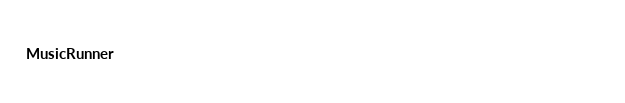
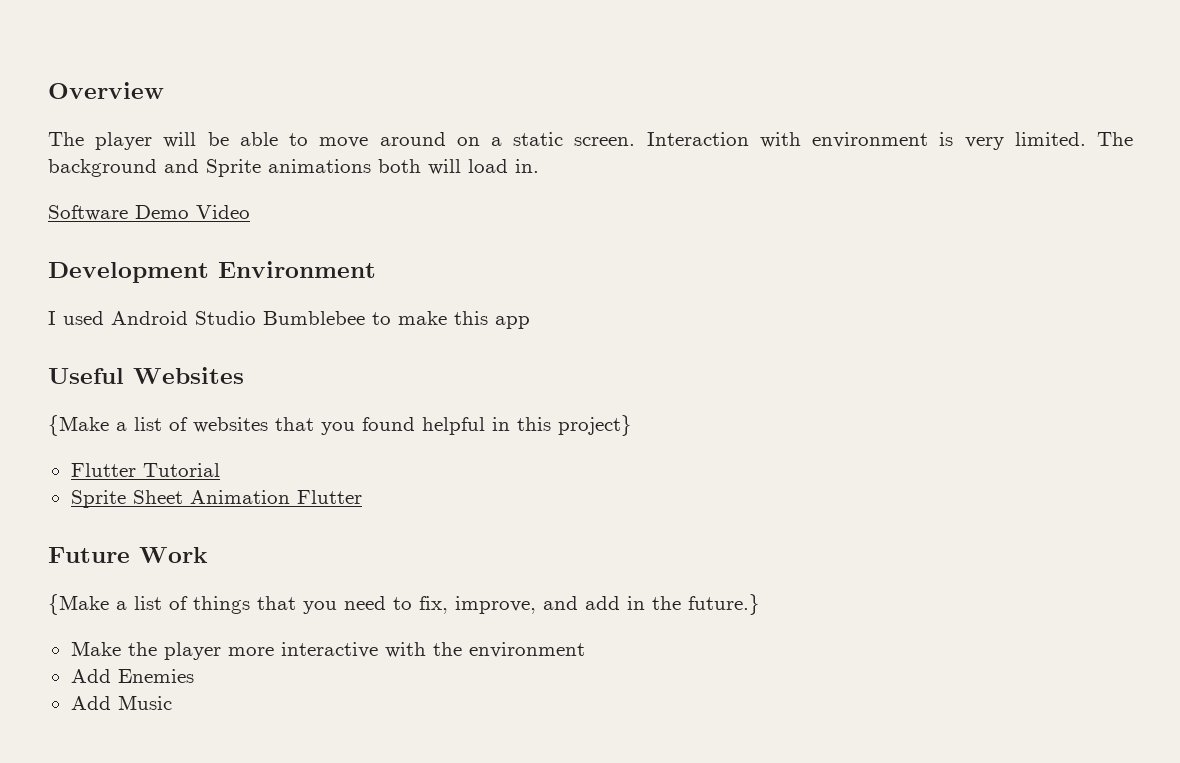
- MusicRunner
+ Overview
+ The player will be able to move around on a static screen. Interaction with environment is very limited. The background and Sprite animations both will load in.
+ Software Demo Video
+ Development Environment
+ I used Android Studio Bumblebee to make this app
+ Useful Websites
+ {Make a list of websites that you found helpful in this project}
+ Flutter Tutorial
+ Sprite Sheet Animation Flutter
+ Future Work
+ {Make a list of things that you need to fix, improve, and add in the future.}
+ Make the player more interactive with the environment
+ Add Enemies
+ Add Music

